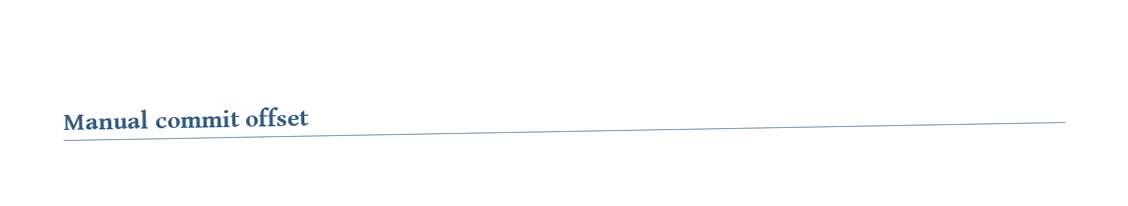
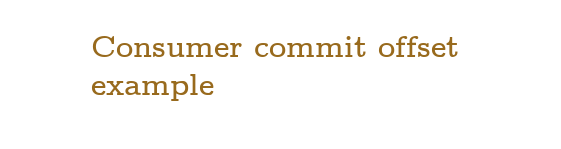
- Manual commit offset
+ Consumer commit offset example

